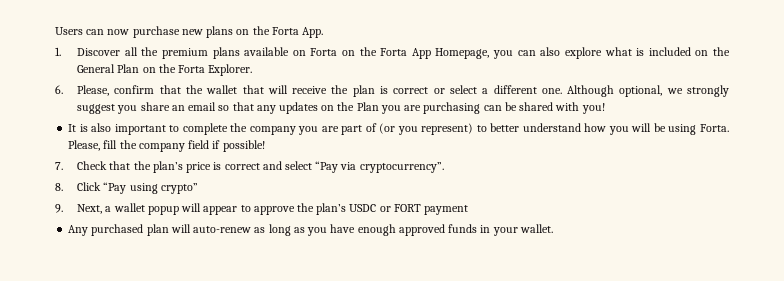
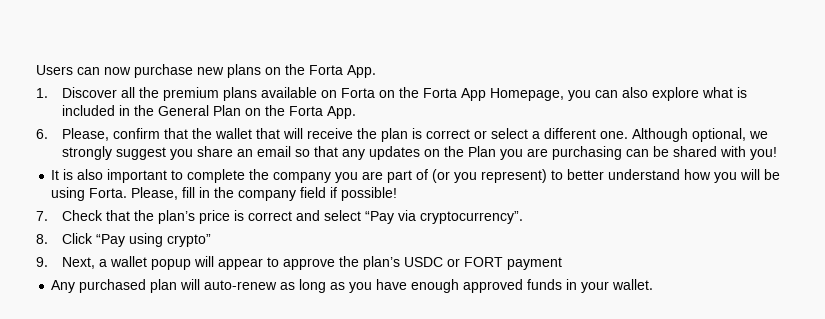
- 1. Discover all the premium plans available on Forta on the Forta App Homepage, you can also explore what is included on the General Plan on the Forta Explorer.
+ 1. Discover all the premium plans available on Forta on the Forta App Homepage, you can also explore what is included in the General Plan on the Forta App.
- Please, fill the company field if possible!
+ Please, fill in the company field if possible!

